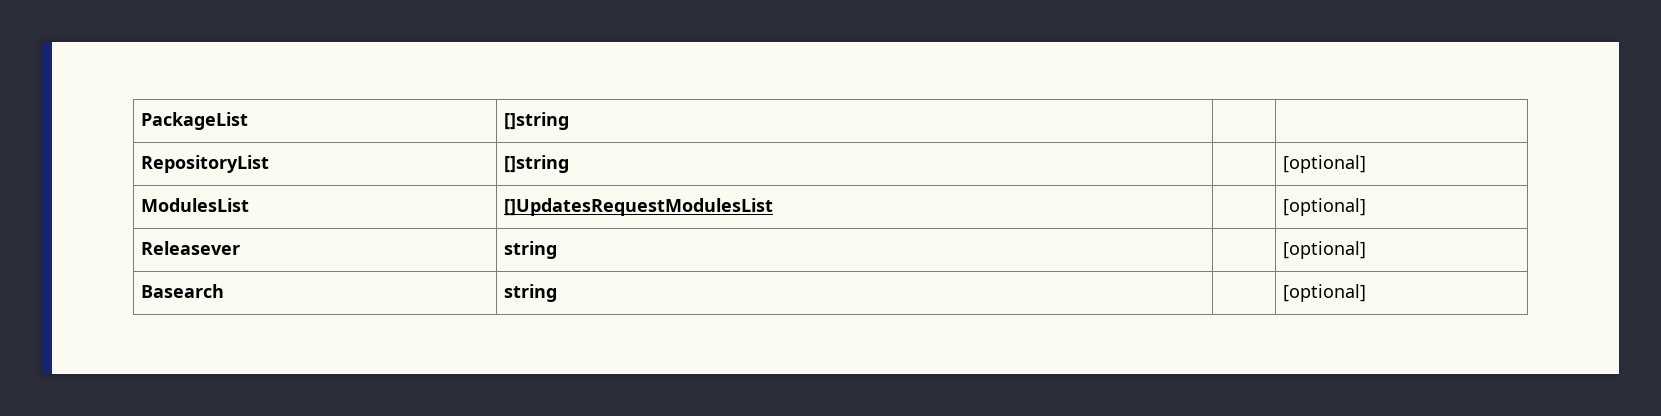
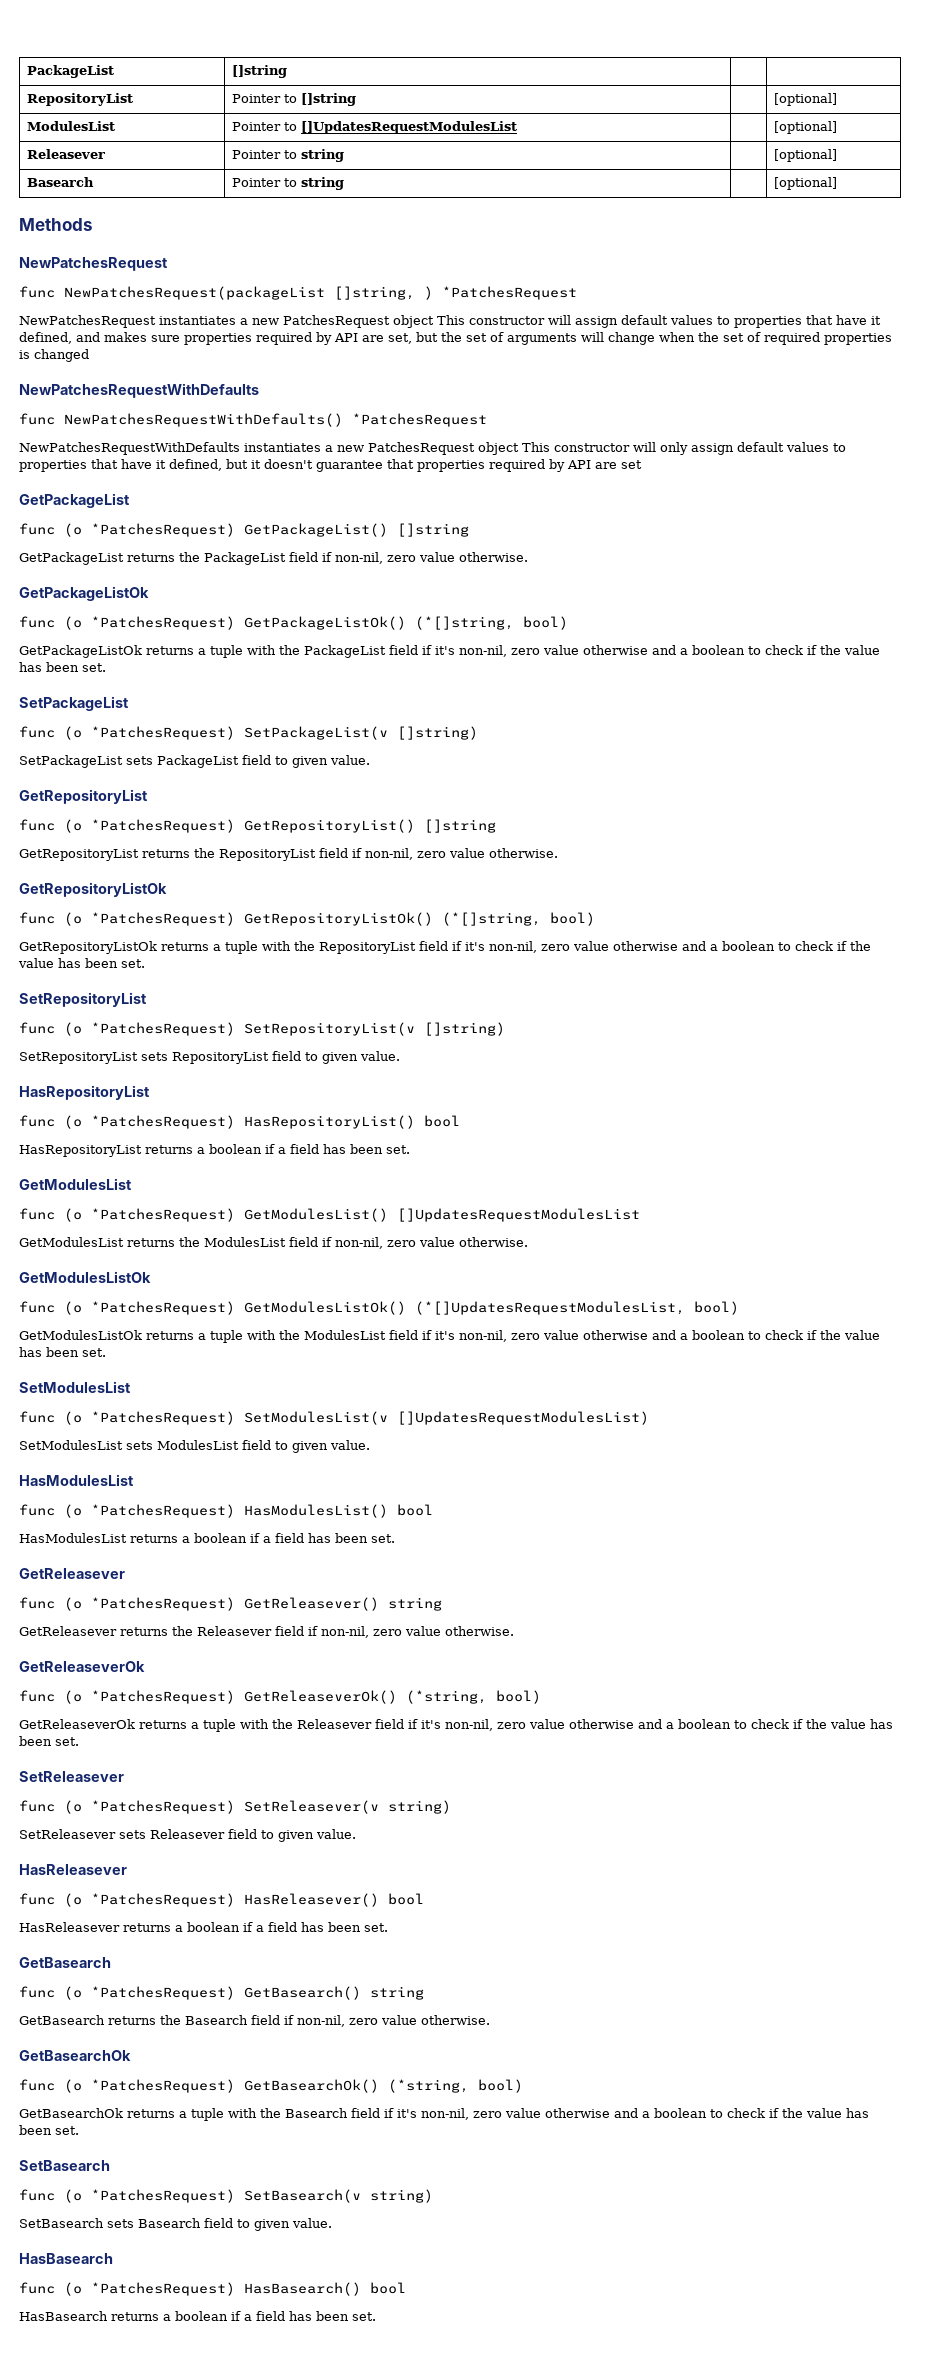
- RepositoryList | []string | | [optional]
+ RepositoryList | Pointer to []string | | [optional]
- ModulesList | []UpdatesRequestModulesList | | [optional]
+ ModulesList | Pointer to []UpdatesRequestModulesList | | [optional]
- Releasever | string | | [optional]
+ Releasever | Pointer to string | | [optional]
- Basearch | string | | [optional]
+ Basearch | Pointer to string | | [optional]
+ Methods
+ NewPatchesRequest
+ func NewPatchesRequest(packageList []string, ) *PatchesRequest
+ NewPatchesRequest instantiates a new PatchesRequest object This constructor will assign default values to properties that have it defined, and makes sure properties required by API are set, but the set of arguments will change when the set of required properties is changed
+ NewPatchesRequestWithDefaults
+ func NewPatchesRequestWithDefaults() *PatchesRequest
+ NewPatchesRequestWithDefaults instantiates a new PatchesRequest object This constructor will only assign default values to properties that have it defined, but it doesn't guarantee that properties required by API are set
+ GetPackageList
+ func (o *PatchesRequest) GetPackageList() []string
+ GetPackageList returns the PackageList field if non-nil, zero value otherwise.
+ GetPackageListOk
+ func (o *PatchesRequest) GetPackageListOk() (*[]string, bool)
+ GetPackageListOk returns a tuple with the PackageList field if it's non-nil, zero value otherwise and a boolean to check if the value has been set.
+ SetPackageList
+ func (o *PatchesRequest) SetPackageList(v []string)
+ SetPackageList sets PackageList field to given value.
+ GetRepositoryList
+ func (o *PatchesRequest) GetRepositoryList() []string
+ GetRepositoryList returns the RepositoryList field if non-nil, zero value otherwise.
+ GetRepositoryListOk
+ func (o *PatchesRequest) GetRepositoryListOk() (*[]string, bool)
+ GetRepositoryListOk returns a tuple with the RepositoryList field if it's non-nil, zero value otherwise and a boolean to check if the value has been set.
+ SetRepositoryList
+ func (o *PatchesRequest) SetRepositoryList(v []string)
+ SetRepositoryList sets RepositoryList field to given value.
+ HasRepositoryList
+ func (o *PatchesRequest) HasRepositoryList() bool
+ HasRepositoryList returns a boolean if a field has been set.
+ GetModulesList
+ func (o *PatchesRequest) GetModulesList() []UpdatesRequestModulesList
+ GetModulesList returns the ModulesList field if non-nil, zero value otherwise.
+ GetModulesListOk
+ func (o *PatchesRequest) GetModulesListOk() (*[]UpdatesRequestModulesList, bool)
+ GetModulesListOk returns a tuple with the ModulesList field if it's non-nil, zero value otherwise and a boolean to check if the value has been set.
+ SetModulesList
+ func (o *PatchesRequest) SetModulesList(v []UpdatesRequestModulesList)
+ SetModulesList sets ModulesList field to given value.
+ HasModulesList
+ func (o *PatchesRequest) HasModulesList() bool
+ HasModulesList returns a boolean if a field has been set.
+ GetReleasever
+ func (o *PatchesRequest) GetReleasever() string
+ GetReleasever returns the Releasever field if non-nil, zero value otherwise.
+ GetReleaseverOk
+ func (o *PatchesRequest) GetReleaseverOk() (*string, bool)
+ GetReleaseverOk returns a tuple with the Releasever field if it's non-nil, zero value otherwise and a boolean to check if the value has been set.
+ SetReleasever
+ func (o *PatchesRequest) SetReleasever(v string)
+ SetReleasever sets Releasever field to given value.
+ HasReleasever
+ func (o *PatchesRequest) HasReleasever() bool
+ HasReleasever returns a boolean if a field has been set.
+ GetBasearch
+ func (o *PatchesRequest) GetBasearch() string
+ GetBasearch returns the Basearch field if non-nil, zero value otherwise.
+ GetBasearchOk
+ func (o *PatchesRequest) GetBasearchOk() (*string, bool)
+ GetBasearchOk returns a tuple with the Basearch field if it's non-nil, zero value otherwise and a boolean to check if the value has been set.
+ SetBasearch
+ func (o *PatchesRequest) SetBasearch(v string)
+ SetBasearch sets Basearch field to given value.
+ HasBasearch
+ func (o *PatchesRequest) HasBasearch() bool
+ HasBasearch returns a boolean if a field has been set.

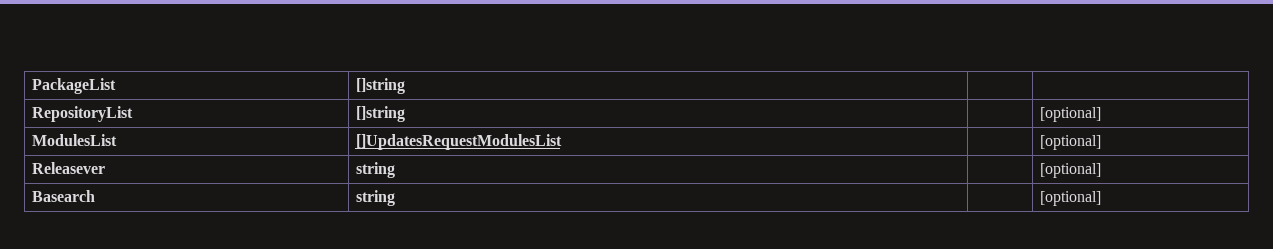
- RepositoryList | Pointer to []string | | [optional]
+ RepositoryList | []string | | [optional]
- ModulesList | Pointer to []UpdatesRequestModulesList | | [optional]
+ ModulesList | []UpdatesRequestModulesList | | [optional]
- Releasever | Pointer to string | | [optional]
+ Releasever | string | | [optional]
- Basearch | Pointer to string | | [optional]
- Methods
- NewPatchesRequest
- func NewPatchesRequest(packageList []string, ) *PatchesRequest
- NewPatchesRequest instantiates a new PatchesRequest object This constructor will assign default values to properties that have it defined, and makes sure properties required by API are set, but the set of arguments will change when the set of required properties is changed
- NewPatchesRequestWithDefaults
- func NewPatchesRequestWithDefaults() *PatchesRequest
- NewPatchesRequestWithDefaults instantiates a new PatchesRequest object This constructor will only assign default values to properties that have it defined, but it doesn't guarantee that properties required by API are set
- GetPackageList
- func (o *PatchesRequest) GetPackageList() []string
- GetPackageList returns the PackageList field if non-nil, zero value otherwise.
- GetPackageListOk
- func (o *PatchesRequest) GetPackageListOk() (*[]string, bool)
- GetPackageListOk returns a tuple with the PackageList field if it's non-nil, zero value otherwise and a boolean to check if the value has been set.
- SetPackageList
- func (o *PatchesRequest) SetPackageList(v []string)
- SetPackageList sets PackageList field to given value.
- GetRepositoryList
- func (o *PatchesRequest) GetRepositoryList() []string
- GetRepositoryList returns the RepositoryList field if non-nil, zero value otherwise.
- GetRepositoryListOk
- func (o *PatchesRequest) GetRepositoryListOk() (*[]string, bool)
- GetRepositoryListOk returns a tuple with the RepositoryList field if it's non-nil, zero value otherwise and a boolean to check if the value has been set.
- SetRepositoryList
- func (o *PatchesRequest) SetRepositoryList(v []string)
- SetRepositoryList sets RepositoryList field to given value.
- HasRepositoryList
- func (o *PatchesRequest) HasRepositoryList() bool
- HasRepositoryList returns a boolean if a field has been set.
- GetModulesList
- func (o *PatchesRequest) GetModulesList() []UpdatesRequestModulesList
- GetModulesList returns the ModulesList field if non-nil, zero value otherwise.
- GetModulesListOk
- func (o *PatchesRequest) GetModulesListOk() (*[]UpdatesRequestModulesList, bool)
- GetModulesListOk returns a tuple with the ModulesList field if it's non-nil, zero value otherwise and a boolean to check if the value has been set.
- SetModulesList
- func (o *PatchesRequest) SetModulesList(v []UpdatesRequestModulesList)
- SetModulesList sets ModulesList field to given value.
- HasModulesList
- func (o *PatchesRequest) HasModulesList() bool
- HasModulesList returns a boolean if a field has been set.
- GetReleasever
- func (o *PatchesRequest) GetReleasever() string
- GetReleasever returns the Releasever field if non-nil, zero value otherwise.
- GetReleaseverOk
- func (o *PatchesRequest) GetReleaseverOk() (*string, bool)
- GetReleaseverOk returns a tuple with the Releasever field if it's non-nil, zero value otherwise and a boolean to check if the value has been set.
- SetReleasever
- func (o *PatchesRequest) SetReleasever(v string)
- SetReleasever sets Releasever field to given value.
- HasReleasever
- func (o *PatchesRequest) HasReleasever() bool
- HasReleasever returns a boolean if a field has been set.
- GetBasearch
- func (o *PatchesRequest) GetBasearch() string
- GetBasearch returns the Basearch field if non-nil, zero value otherwise.
- GetBasearchOk
- func (o *PatchesRequest) GetBasearchOk() (*string, bool)
- GetBasearchOk returns a tuple with the Basearch field if it's non-nil, zero value otherwise and a boolean to check if the value has been set.
- SetBasearch
- func (o *PatchesRequest) SetBasearch(v string)
- SetBasearch sets Basearch field to given value.
- HasBasearch
- func (o *PatchesRequest) HasBasearch() bool
- HasBasearch returns a boolean if a field has been set.
+ Basearch | string | | [optional]

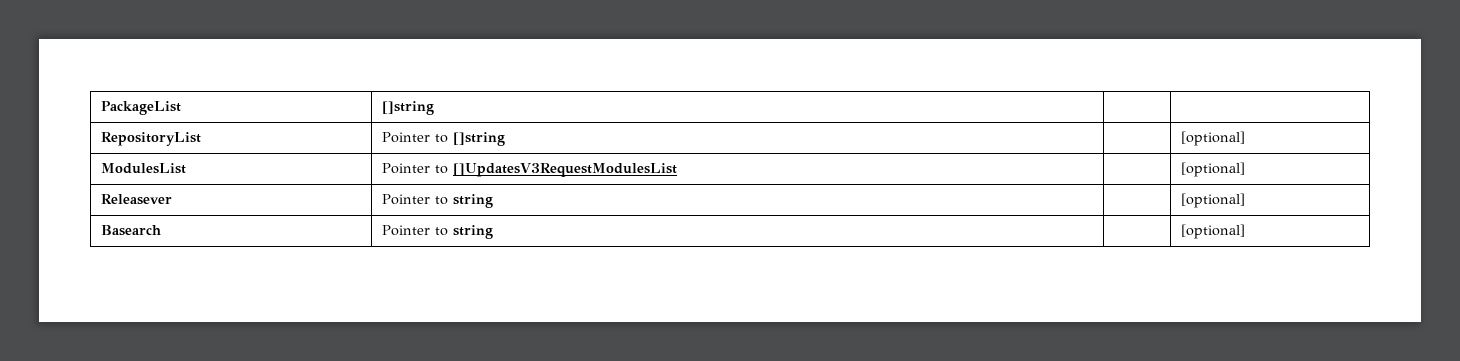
- RepositoryList | []string | | [optional]
+ RepositoryList | Pointer to []string | | [optional]
- ModulesList | []UpdatesRequestModulesList | | [optional]
+ ModulesList | Pointer to []UpdatesV3RequestModulesList | | [optional]
- Releasever | string | | [optional]
+ Releasever | Pointer to string | | [optional]
- Basearch | string | | [optional]
+ Basearch | Pointer to string | | [optional]

